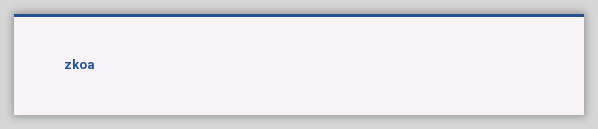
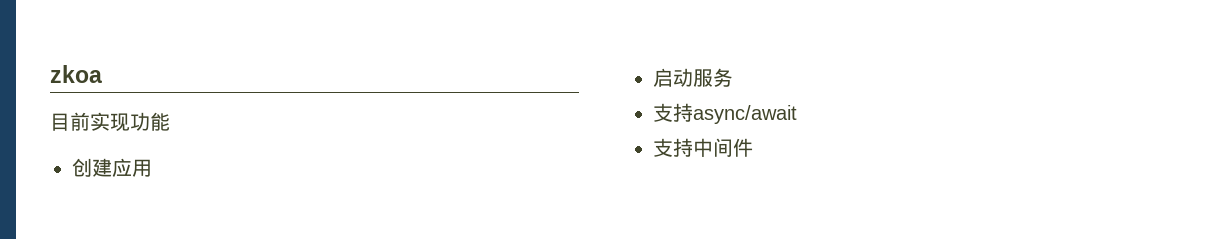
+ 目前实现功能
+ 创建应用
+ 启动服务
+ 支持async/await
+ 支持中间件

